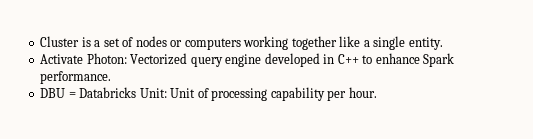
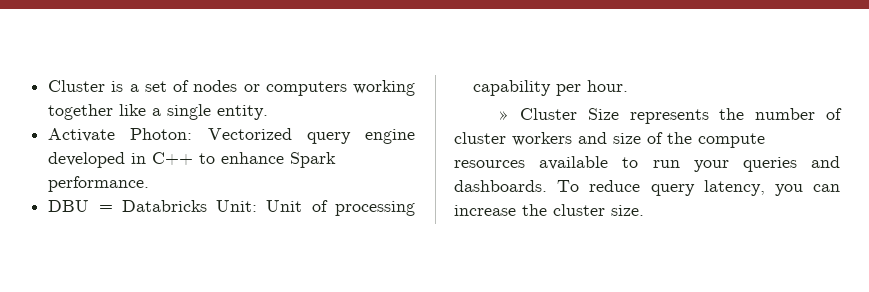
+ » Cluster Size represents the number of cluster workers and size of the compute resources available to run your queries and dashboards. To reduce query latency, you can increase the cluster size.

